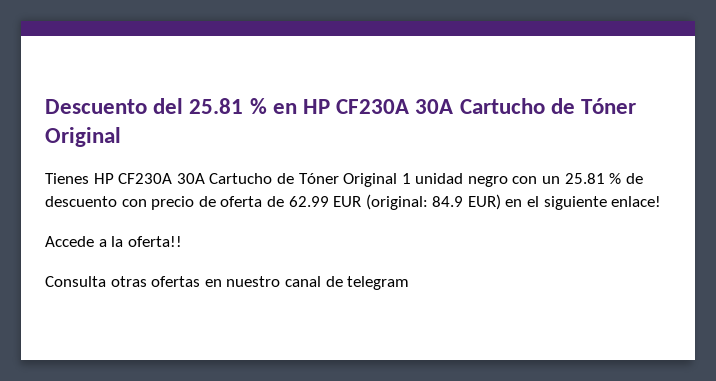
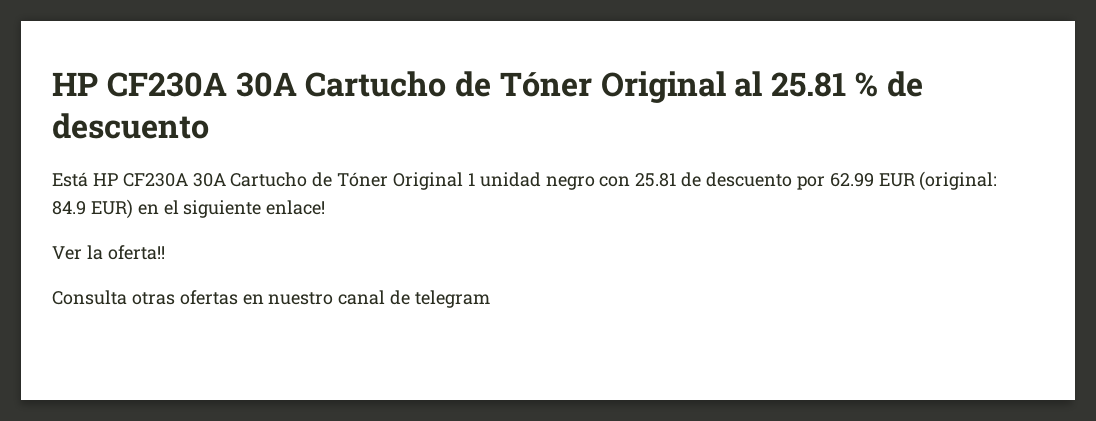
- Descuento del 25.81 % en HP CF230A 30A Cartucho de Tóner Original
- Tienes HP CF230A 30A Cartucho de Tóner Original 1 unidad negro con un 25.81 % de descuento con precio de oferta de 62.99 EUR (original: 84.9 EUR) en el siguiente enlace!
+ HP CF230A 30A Cartucho de Tóner Original al 25.81 % de descuento
+ Está HP CF230A 30A Cartucho de Tóner Original 1 unidad negro con 25.81 de descuento por 62.99 EUR (original: 84.9 EUR) en el siguiente enlace!
- Accede a la oferta!!
+ Ver la oferta!!

